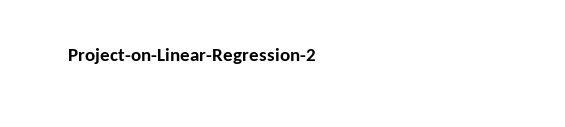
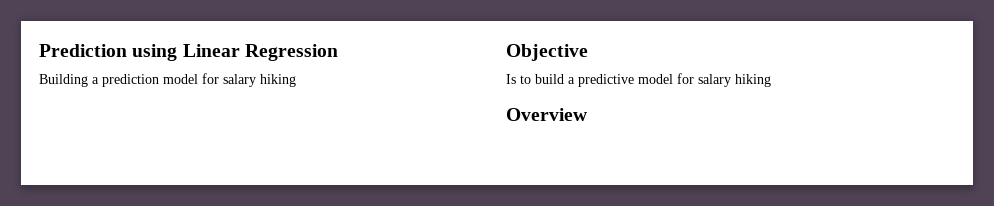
- Project-on-Linear-Regression-2
+ Prediction using Linear Regression
+ Building a prediction model for salary hiking
+ Objective
+ Is to build a predictive model for salary hiking
+ Overview

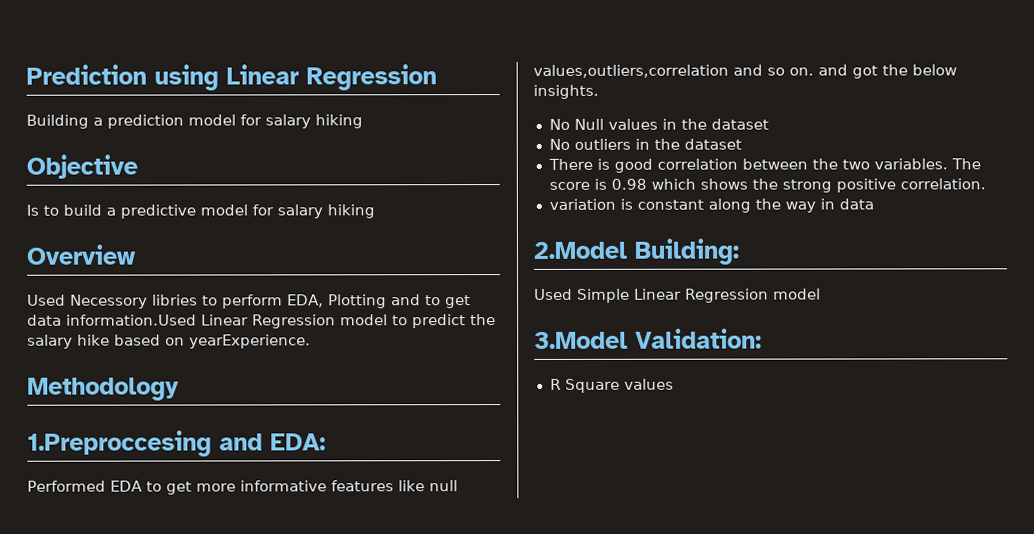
+ Used Necessory libries to perform EDA, Plotting and to get data information.Used Linear Regression model to predict the salary hike based on yearExperience.
+ Methodology
+ 1.Preproccesing and EDA:
+ Performed EDA to get more informative features like null values,outliers,correlation and so on. and got the below insights.
+ No Null values in the dataset
+ No outliers in the dataset
+ There is good correlation between the two variables. The score is 0.98 which shows the strong positive correlation.
+ variation is constant along the way in data
+ 2.Model Building:
+ Used Simple Linear Regression model
+ 3.Model Validation:
+ R Square values

